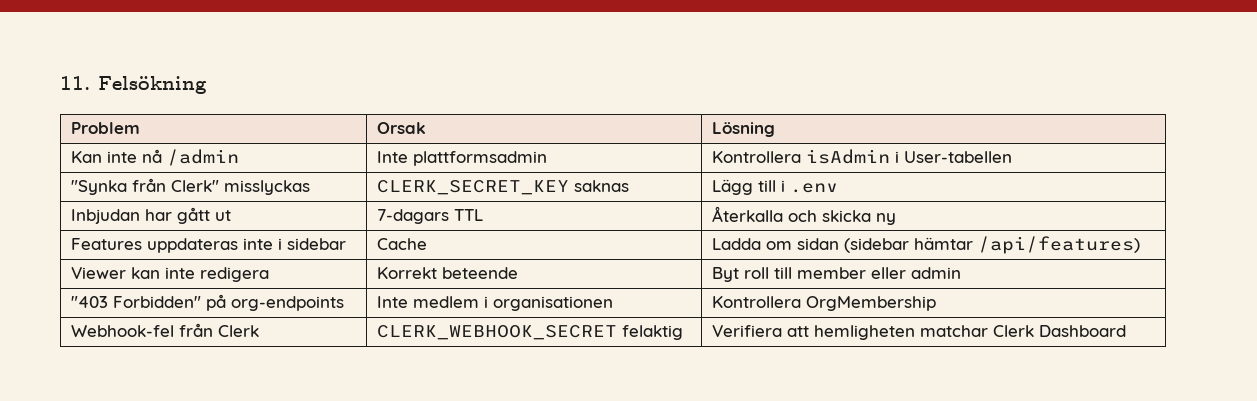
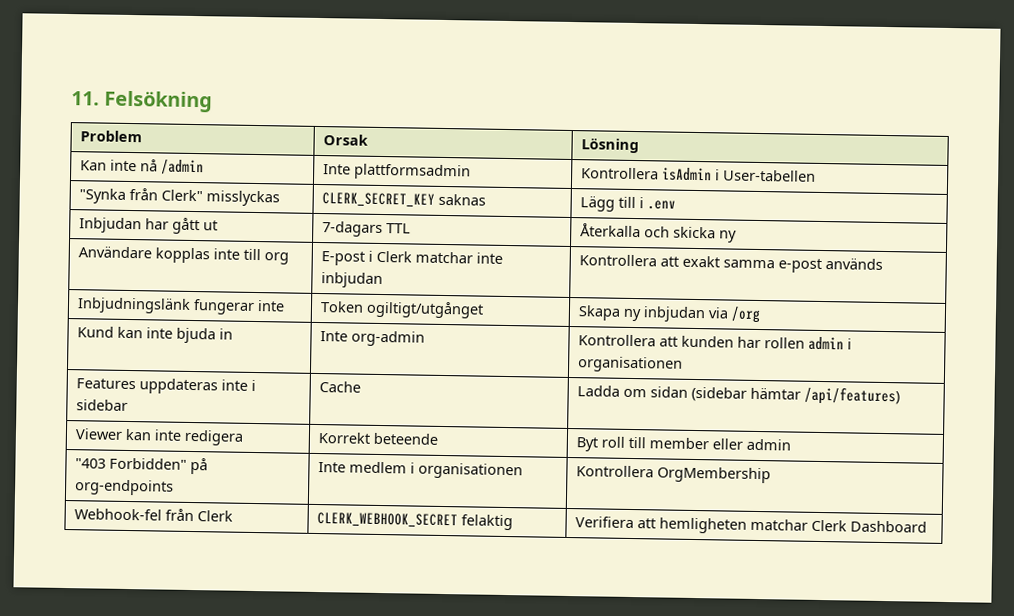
+ Användare kopplas inte till org | E-post i Clerk matchar inte inbjudan | Kontrollera att exakt samma e-post används
+ Inbjudningslänk fungerar inte | Token ogiltigt/utgånget | Skapa ny inbjudan via /org
+ Kund kan inte bjuda in | Inte org-admin | Kontrollera att kunden har rollen admin i organisationen

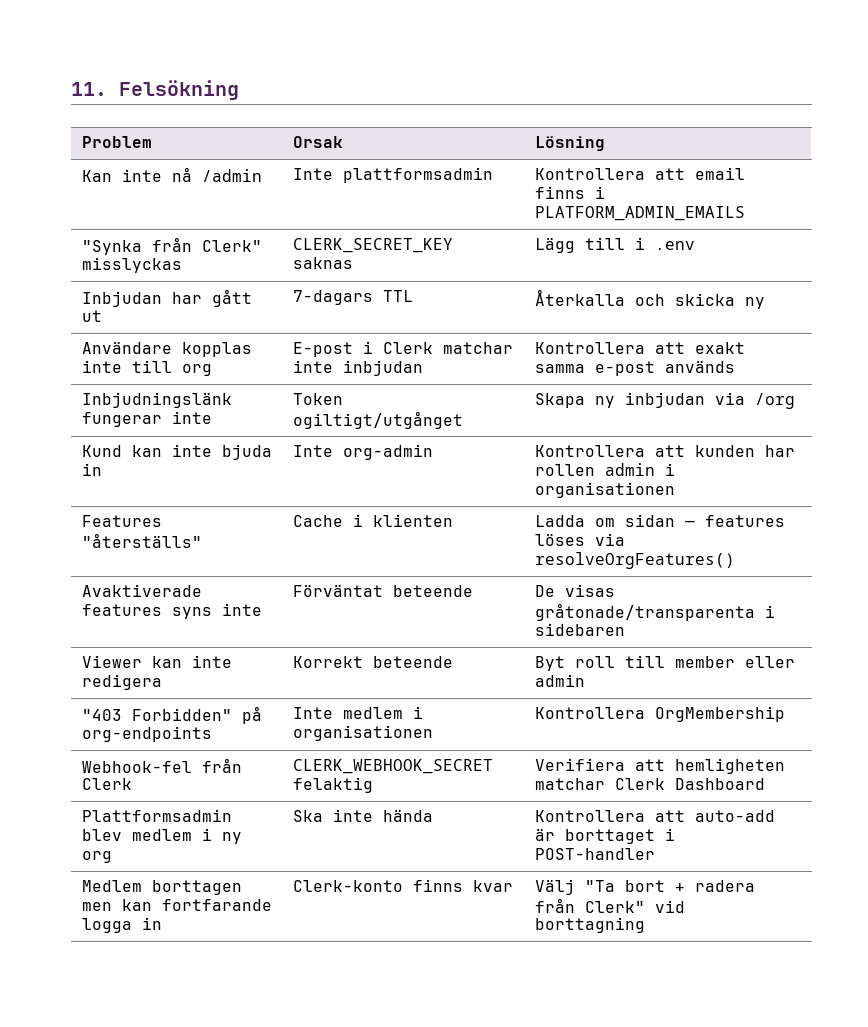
- Kan inte nå /admin | Inte plattformsadmin | Kontrollera isAdmin i User-tabellen
+ Kan inte nå /admin | Inte plattformsadmin | Kontrollera att email finns i PLATFORM_ADMIN_EMAILS
- Features uppdateras inte i sidebar | Cache | Ladda om sidan (sidebar hämtar /api/features)
+ Features "återställs" | Cache i klienten | Ladda om sidan — features löses via resolveOrgFeatures()
+ Avaktiverade features syns inte | Förväntat beteende | De visas gråtonade/transparenta i sidebaren
+ Plattformsadmin blev medlem i ny org | Ska inte hända | Kontrollera att auto-add är borttaget i POST-handler
+ Medlem borttagen men kan fortfarande logga in | Clerk-konto finns kvar | Välj "Ta bort + radera från Clerk" vid borttagning

